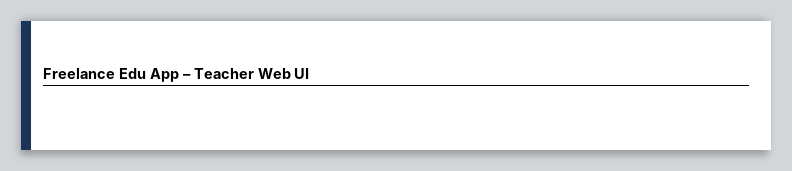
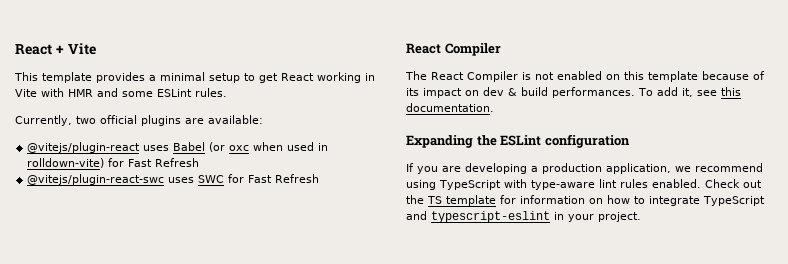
- Freelance Edu App – Teacher Web UI
+ React + Vite
+ This template provides a minimal setup to get React working in Vite with HMR and some ESLint rules.
+ Currently, two official plugins are available:
+ @vitejs/plugin-react uses Babel (or oxc when used in rolldown-vite) for Fast Refresh
+ @vitejs/plugin-react-swc uses SWC for Fast Refresh
+ React Compiler
+ The React Compiler is not enabled on this template because of its impact on dev & build performances. To add it, see this documentation.
+ Expanding the ESLint configuration
+ If you are developing a production application, we recommend using TypeScript with type-aware lint rules enabled. Check out the TS template for information on how to integrate TypeScript and typescript-eslint in your project.

